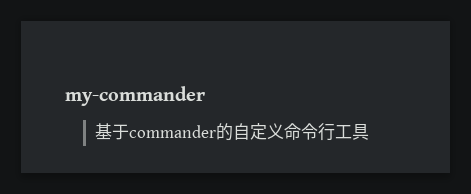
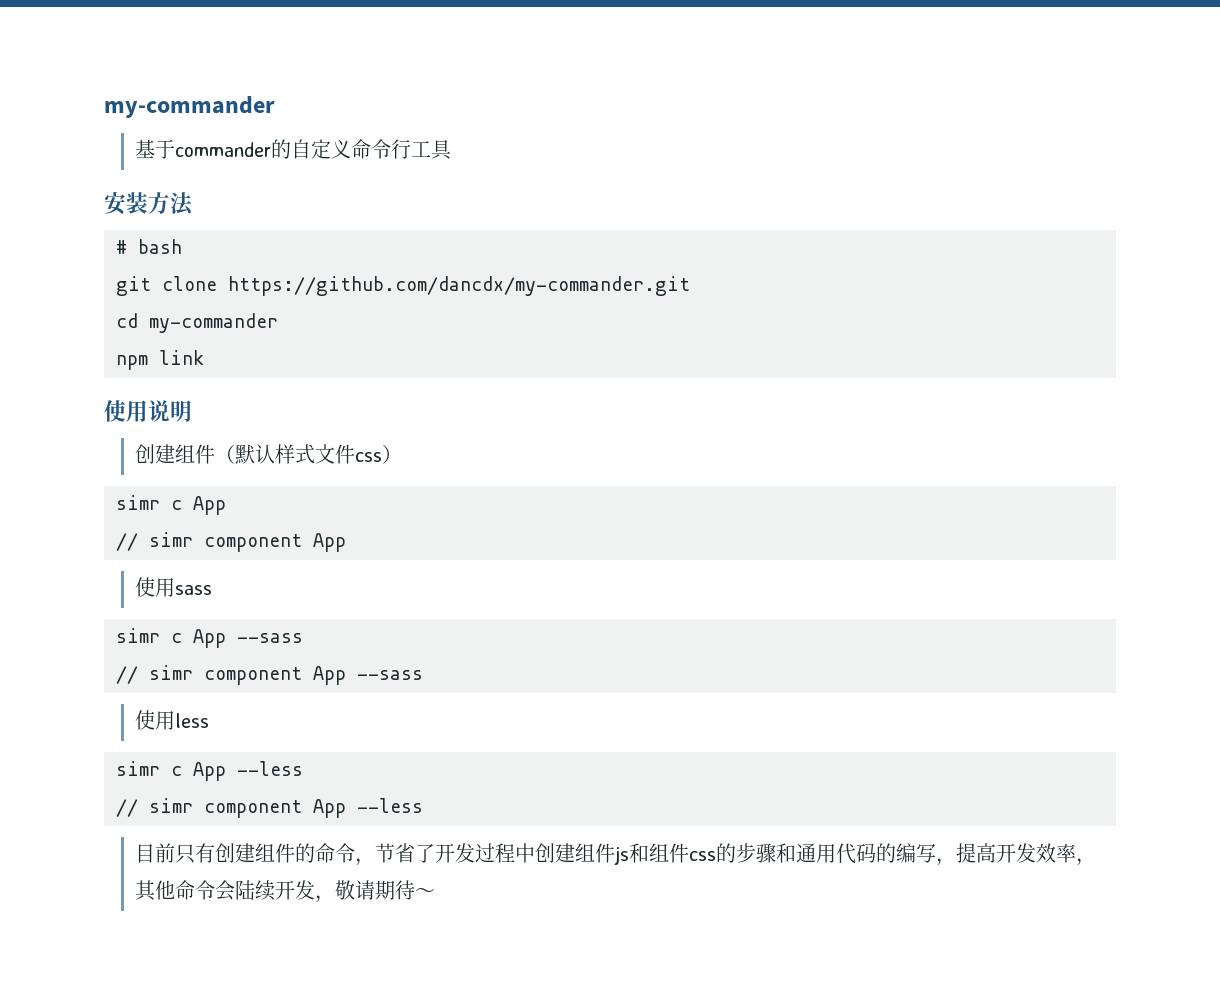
+ 安装方法
+ # bash
+ git clone https://github.com/dancdx/my-commander.git
+ cd my-commander
+ npm link
+ 使用说明
+ 创建组件（默认样式文件css）
+ simr c App
+ // simr component App
+ 使用sass
+ simr c App --sass
+ // simr component App --sass
+ 使用less
+ simr c App --less
+ // simr component App --less
+ 目前只有创建组件的命令，节省了开发过程中创建组件js和组件css的步骤和通用代码的编写，提高开发效率，其他命令会陆续开发，敬请期待～

